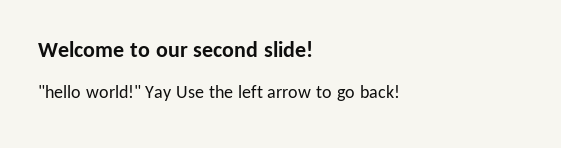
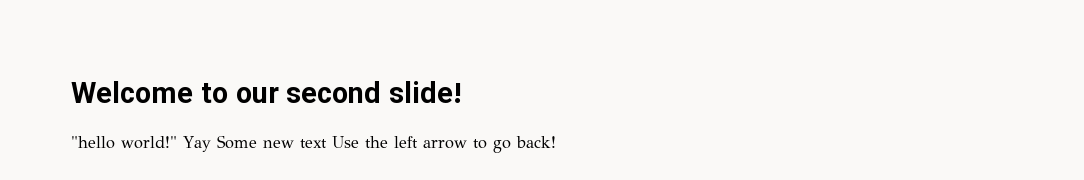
- Yay Use the left arrow to go back!
+ Yay Some new text Use the left arrow to go back!

